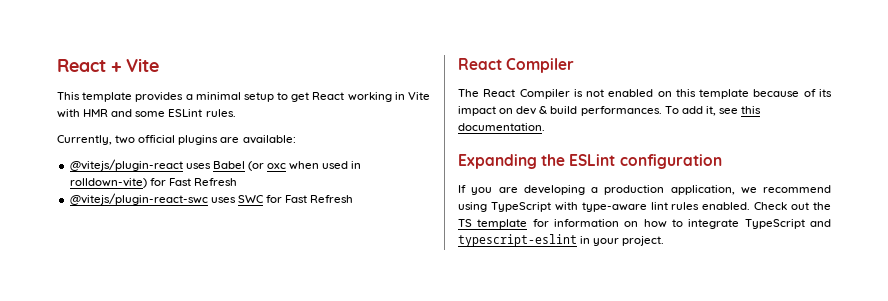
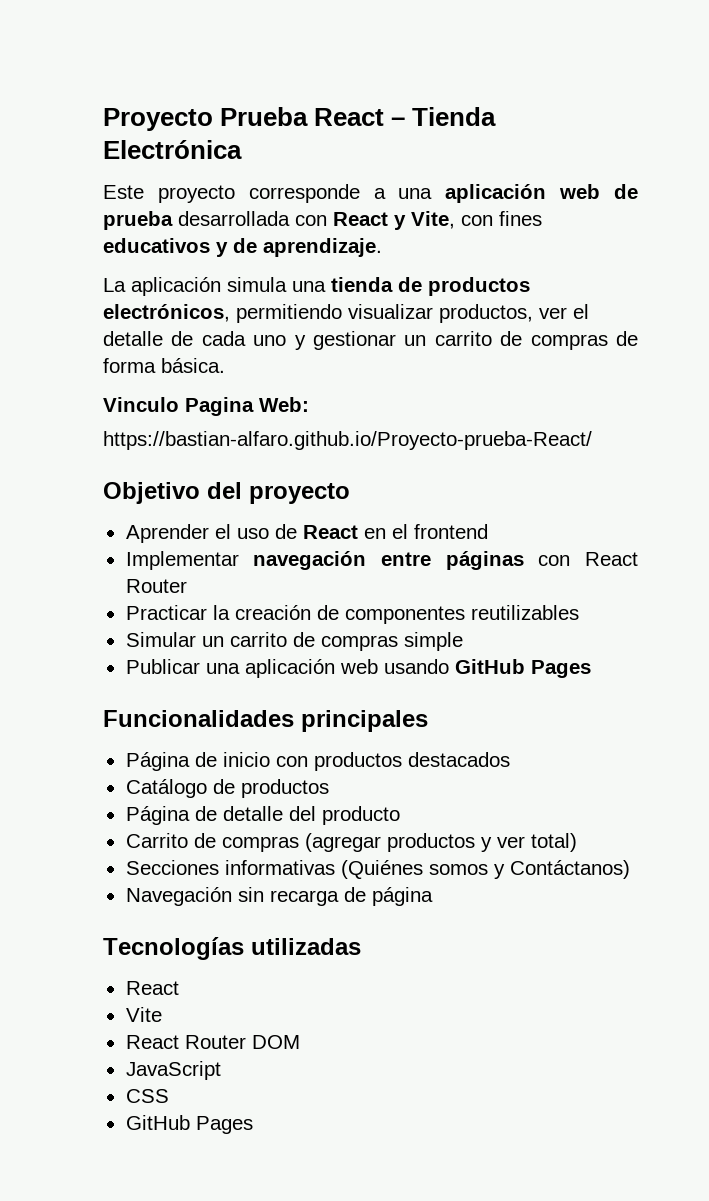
- React + Vite
- This template provides a minimal setup to get React working in Vite with HMR and some ESLint rules.
- Currently, two official plugins are available:
- @vitejs/plugin-react uses Babel (or oxc when used in rolldown-vite) for Fast Refresh
- @vitejs/plugin-react-swc uses SWC for Fast Refresh
- React Compiler
- The React Compiler is not enabled on this template because of its impact on dev & build performances. To add it, see this documentation.
- Expanding the ESLint configuration
- If you are developing a production application, we recommend using TypeScript with type-aware lint rules enabled. Check out the TS template for information on how to integrate TypeScript and typescript-eslint in your project.
+ Proyecto Prueba React – Tienda Electrónica
+ Este proyecto corresponde a una aplicación web de prueba desarrollada con React y Vite, con fines educativos y de aprendizaje.
+ La aplicación simula una tienda de productos electrónicos, permitiendo visualizar productos, ver el detalle de cada uno y gestionar un carrito de compras de forma básica.
+ Vinculo Pagina Web:
+ https://bastian-alfaro.github.io/Proyecto-prueba-React/
+ Objetivo del proyecto
+ Aprender el uso de React en el frontend
+ Implementar navegación entre páginas con React Router
+ Practicar la creación de componentes reutilizables
+ Simular un carrito de compras simple
+ Publicar una aplicación web usando GitHub Pages
+ Funcionalidades principales
+ Página de inicio con productos destacados
+ Catálogo de productos
+ Página de detalle del producto
+ Carrito de compras (agregar productos y ver total)
+ Secciones informativas (Quiénes somos y Contáctanos)
+ Navegación sin recarga de página
+ Tecnologías utilizadas
+ React
+ Vite
+ React Router DOM
+ JavaScript
+ CSS
+ GitHub Pages

